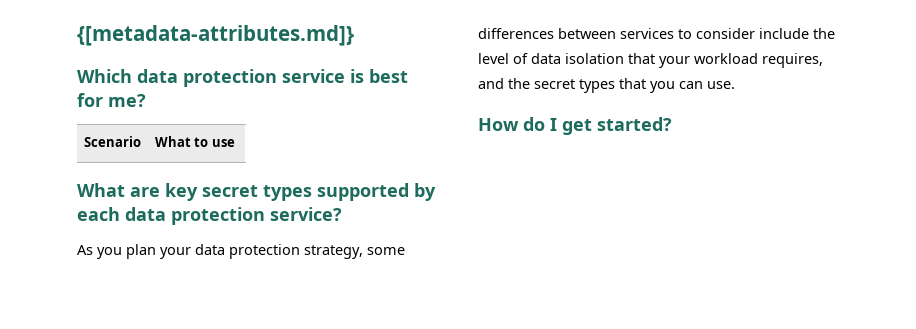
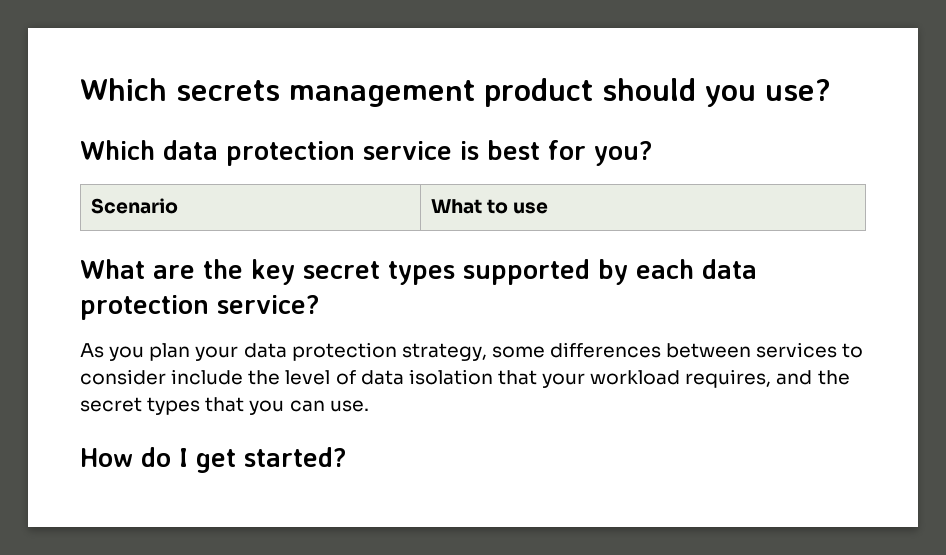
- {[metadata-attributes.md]}
+ Which secrets management product should you use?
- Which data protection service is best for me?
+ Which data protection service is best for you?
- What are key secret types supported by each data protection service?
+ What are the key secret types supported by each data protection service?

